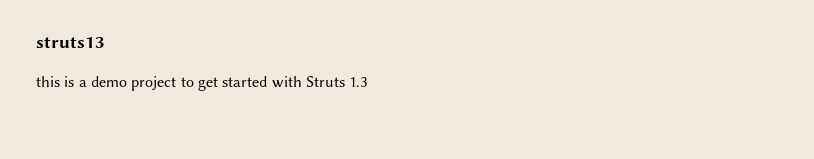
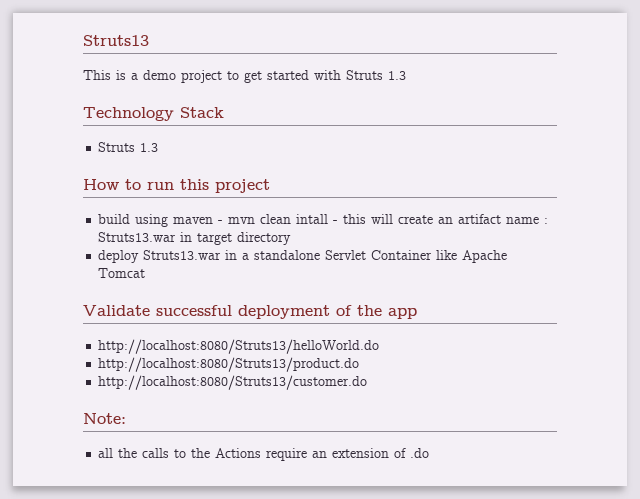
- struts13
- this is a demo project to get started with Struts 1.3
+ Struts13
+ This is a demo project to get started with Struts 1.3
+ Technology Stack
+ Struts 1.3
+ How to run this project
+ build using maven - mvn clean intall - this will create an artifact name : Struts13.war in target directory
+ deploy Struts13.war in a standalone Servlet Container like Apache Tomcat
+ Validate successful deployment of the app
+ http://localhost:8080/Struts13/helloWorld.do
+ http://localhost:8080/Struts13/product.do
+ http://localhost:8080/Struts13/customer.do
+ Note:
+ all the calls to the Actions require an extension of .do

